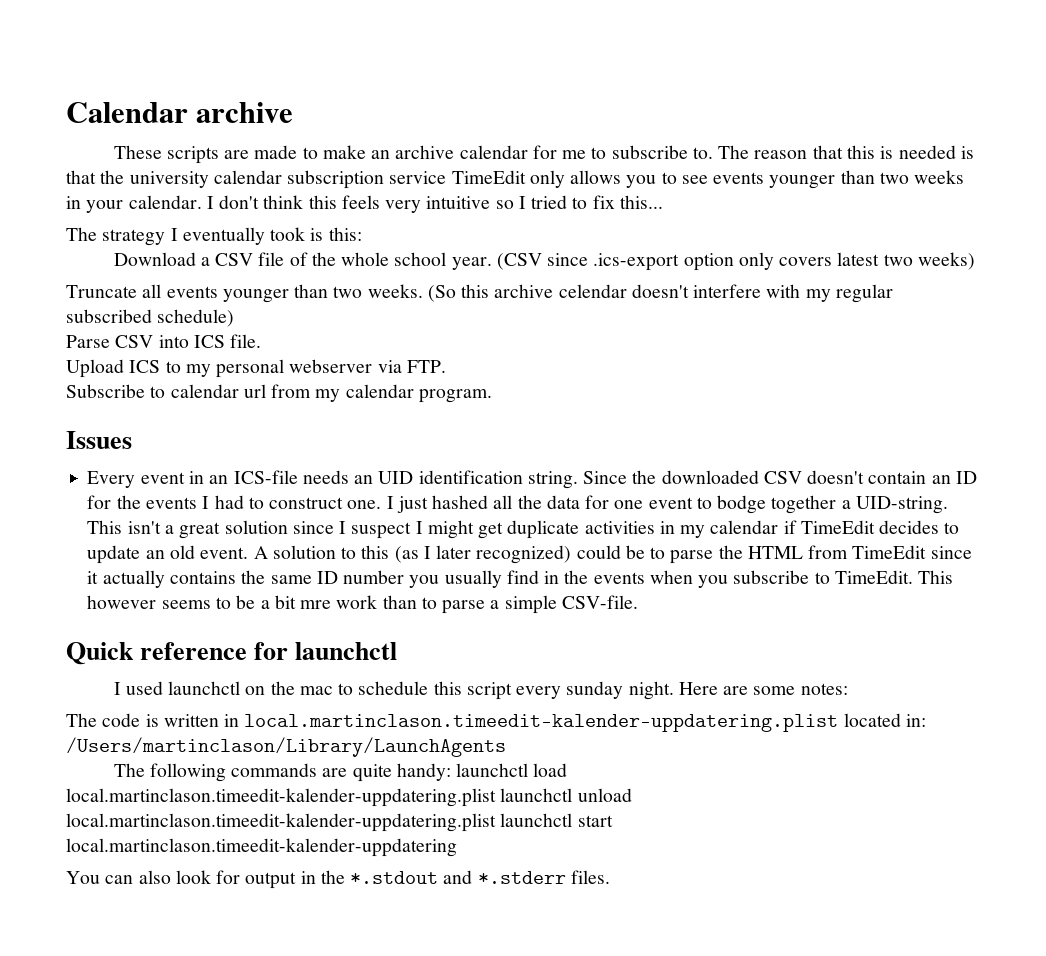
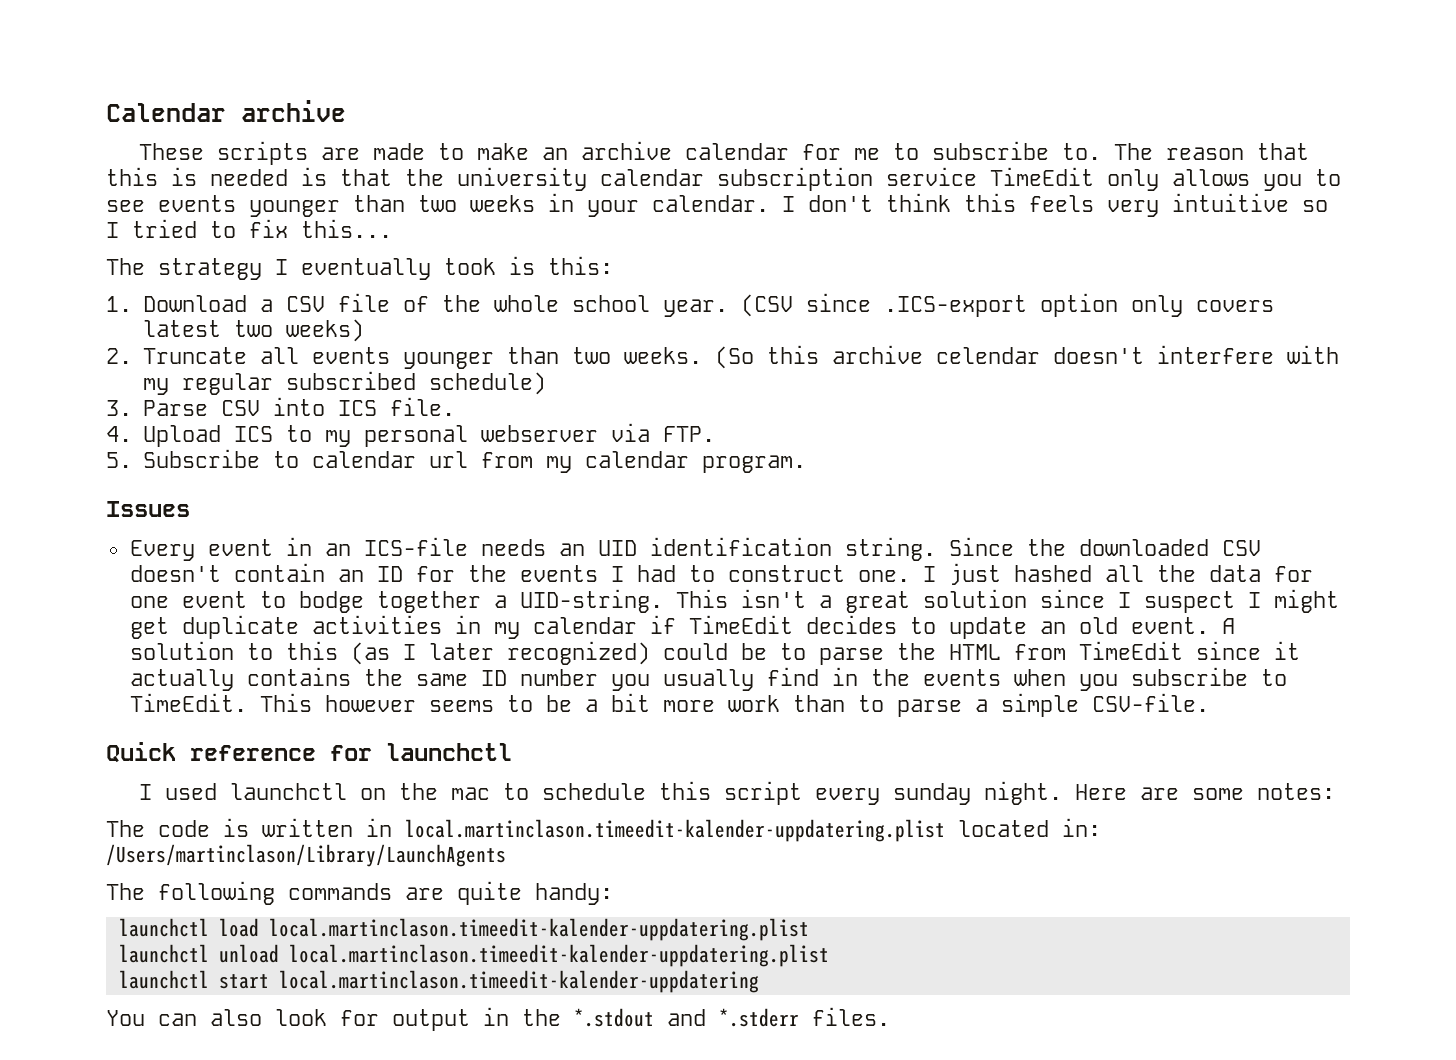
- Download a CSV file of the whole school year.
+ 1. Download a CSV file of the whole school year.
- (CSV since .ics-export option only covers latest two weeks)
+ (CSV since .ICS-export option only covers latest two weeks)
- Truncate all events younger than two weeks.
+ 2. Truncate all events younger than two weeks.
- Parse CSV into ICS file.
+ 3. Parse CSV into ICS file.
- Upload ICS to my personal webserver via FTP.
+ 4. Upload ICS to my personal webserver via FTP.
- Subscribe to calendar url from my calendar program.
+ 5. Subscribe to calendar url from my calendar program.
- This however seems to be a bit mre work than to parse a simple CSV-file.
+ This however seems to be a bit more work than to parse a simple CSV-file.
- The following commands are quite handy: launchctl load local.martinclason.timeedit-kalender-uppdatering.plist launchctl unload local.martinclason.timeedit-kalender-uppdatering.plist launchctl start local.martinclason.timeedit-kalender-uppdatering
+ The following commands are quite handy:
+ launchctl load local.martinclason.timeedit-kalender-uppdatering.plist
+ launchctl unload local.martinclason.timeedit-kalender-uppdatering.plist
+ launchctl start local.martinclason.timeedit-kalender-uppdatering

